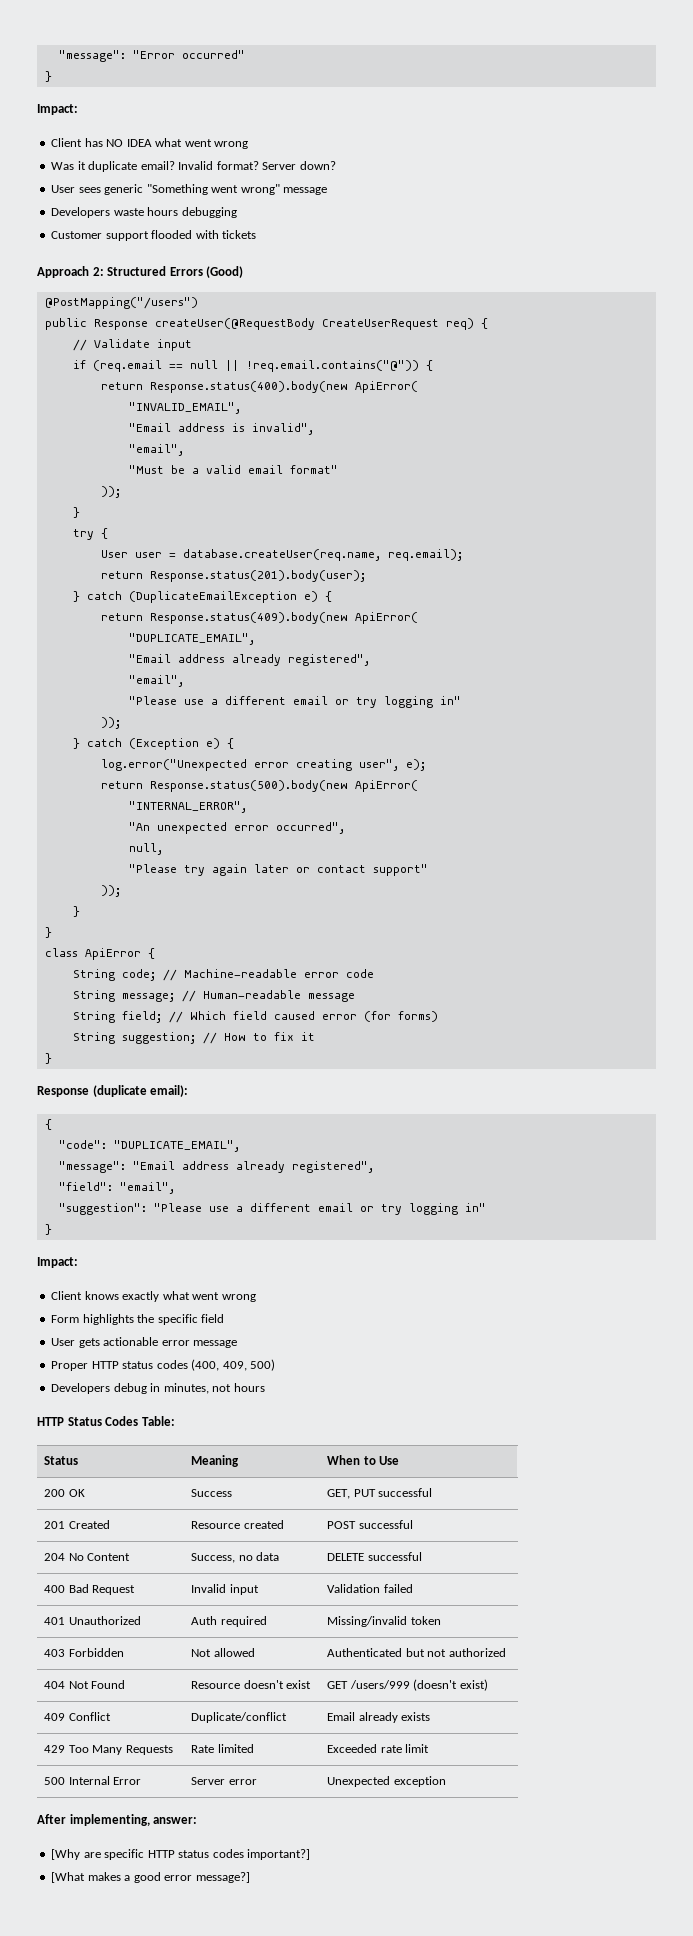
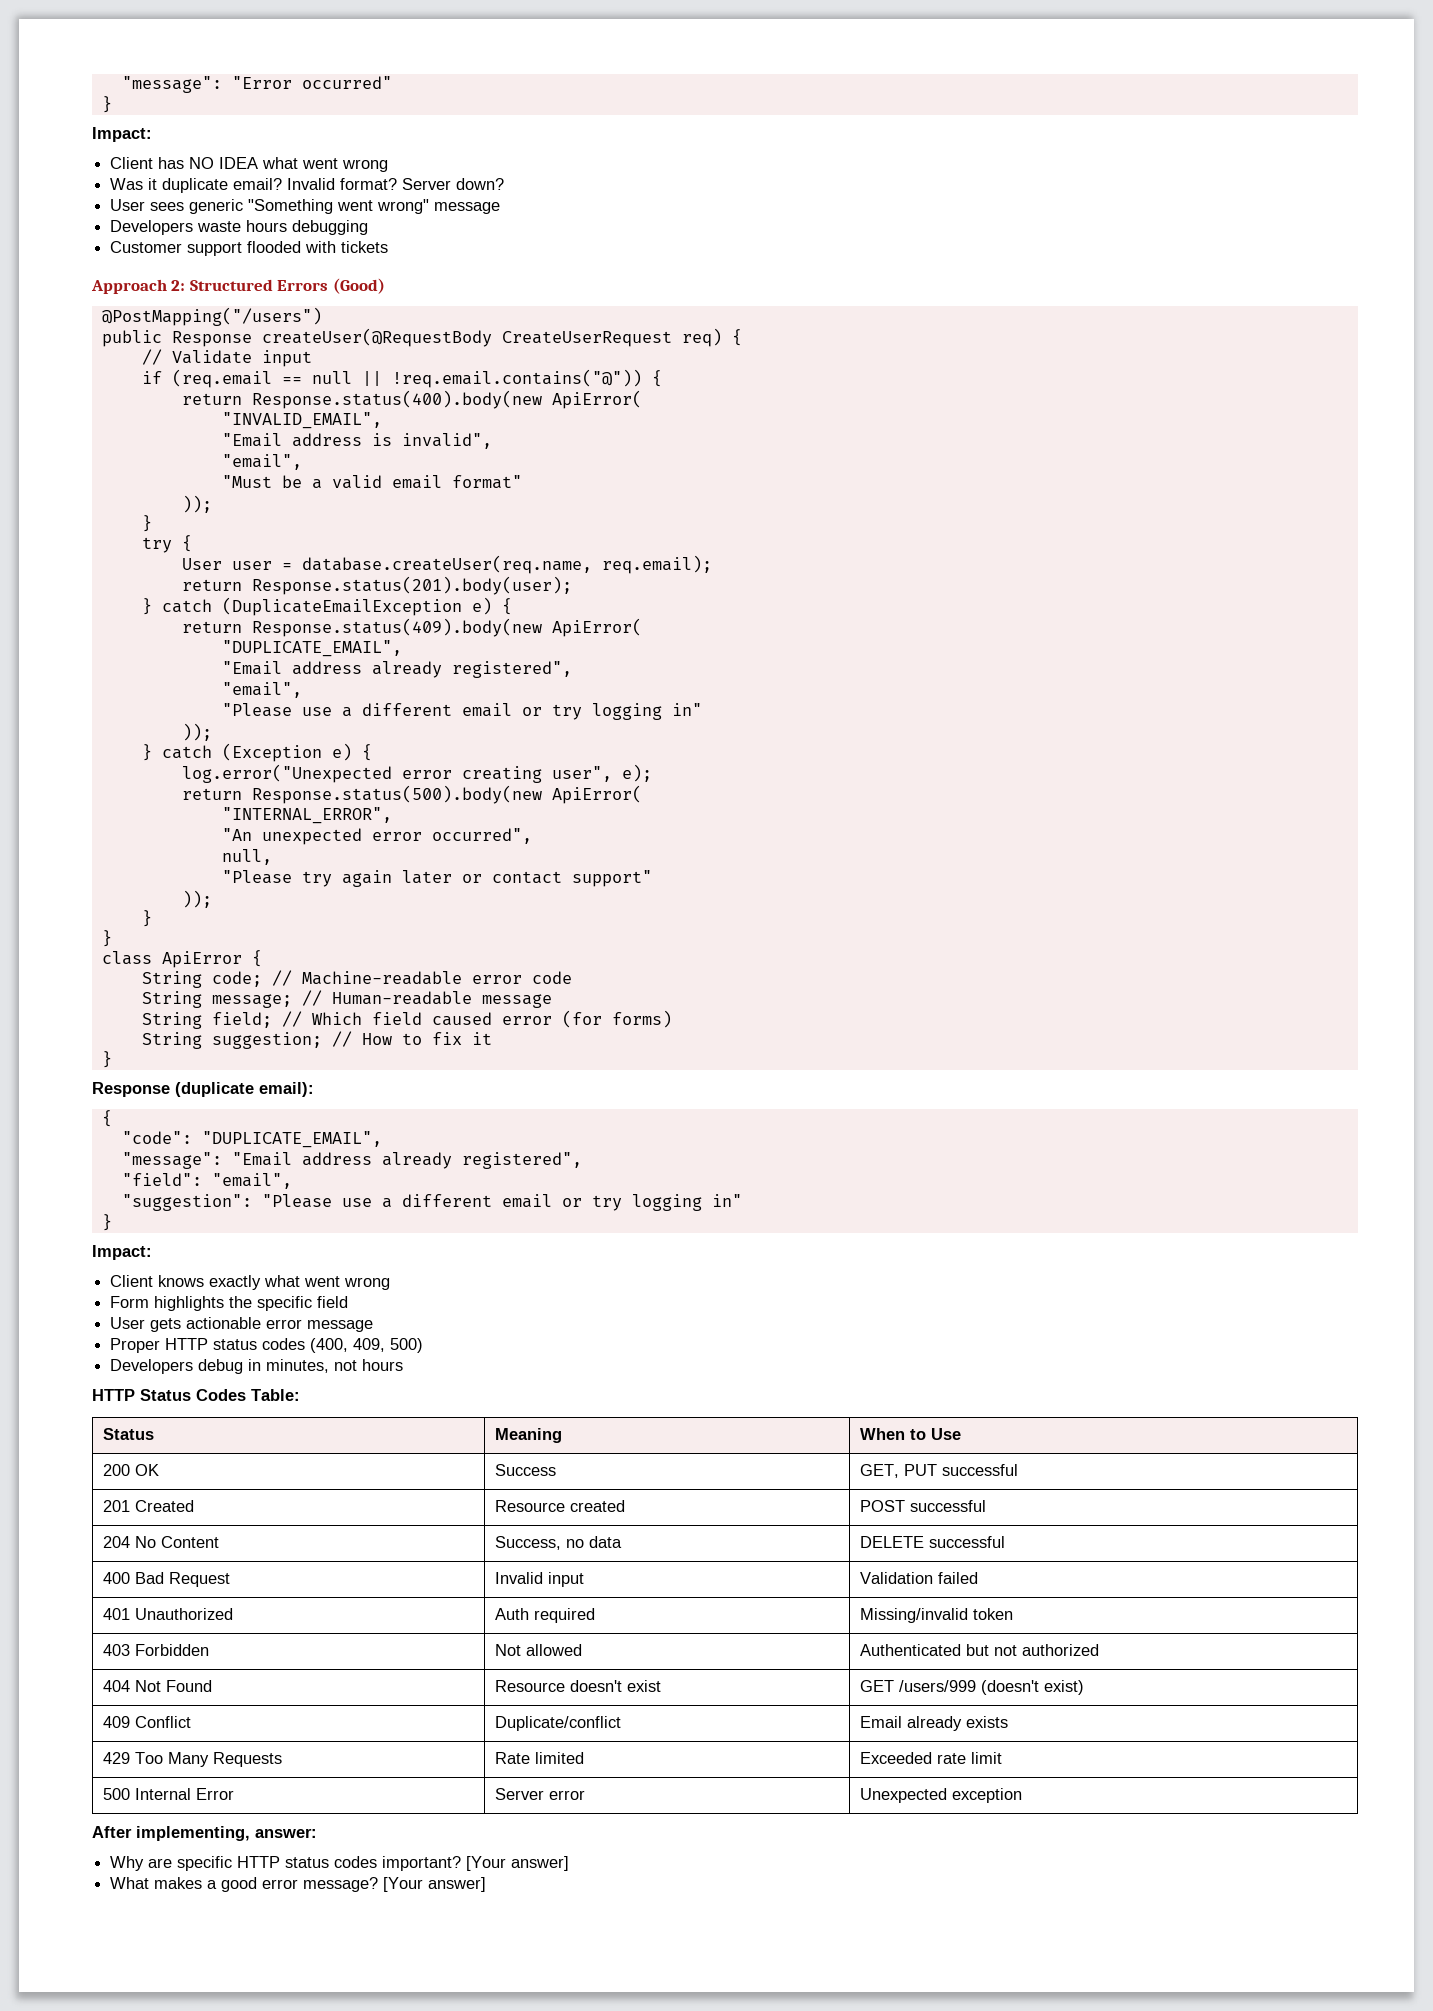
- [Why are specific HTTP status codes important?]
- [What makes a good error message?]
+ Why are specific HTTP status codes important? [Your answer]
+ What makes a good error message? [Your answer]

